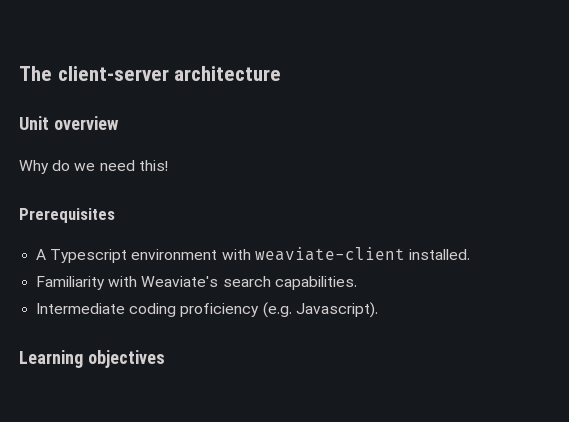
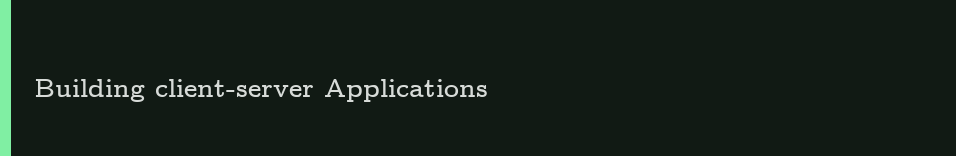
- The client-server architecture
- Unit overview
- Why do we need this!
- Prerequisites
- A Typescript environment with weaviate-client installed.
- Familiarity with Weaviate's search capabilities.
- Intermediate coding proficiency (e.g. Javascript).
- Learning objectives
+ Building client-server Applications

